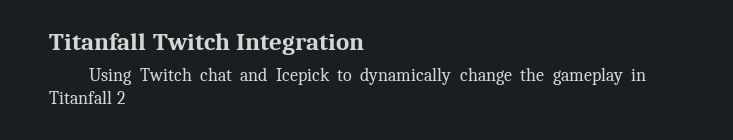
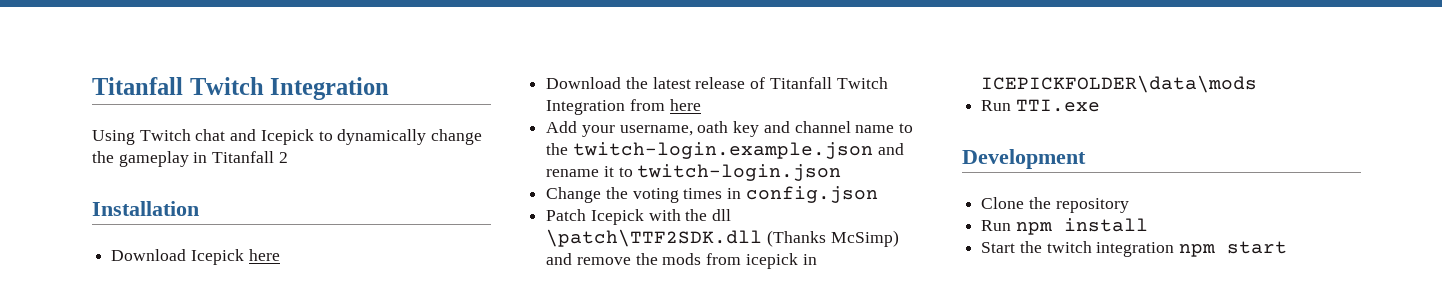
+ Installation
+ Download Icepick here
+ Download the latest release of Titanfall Twitch Integration from here
+ Add your username, oath key and channel name to the twitch-login.example.json and rename it to twitch-login.json
+ Change the voting times in config.json
+ Patch Icepick with the dll \patch\TTF2SDK.dll (Thanks McSimp) and remove the mods from icepick in ICEPICKFOLDER\data\mods
+ Run TTI.exe
+ Development
+ Clone the repository
+ Run npm install
+ Start the twitch integration npm start

